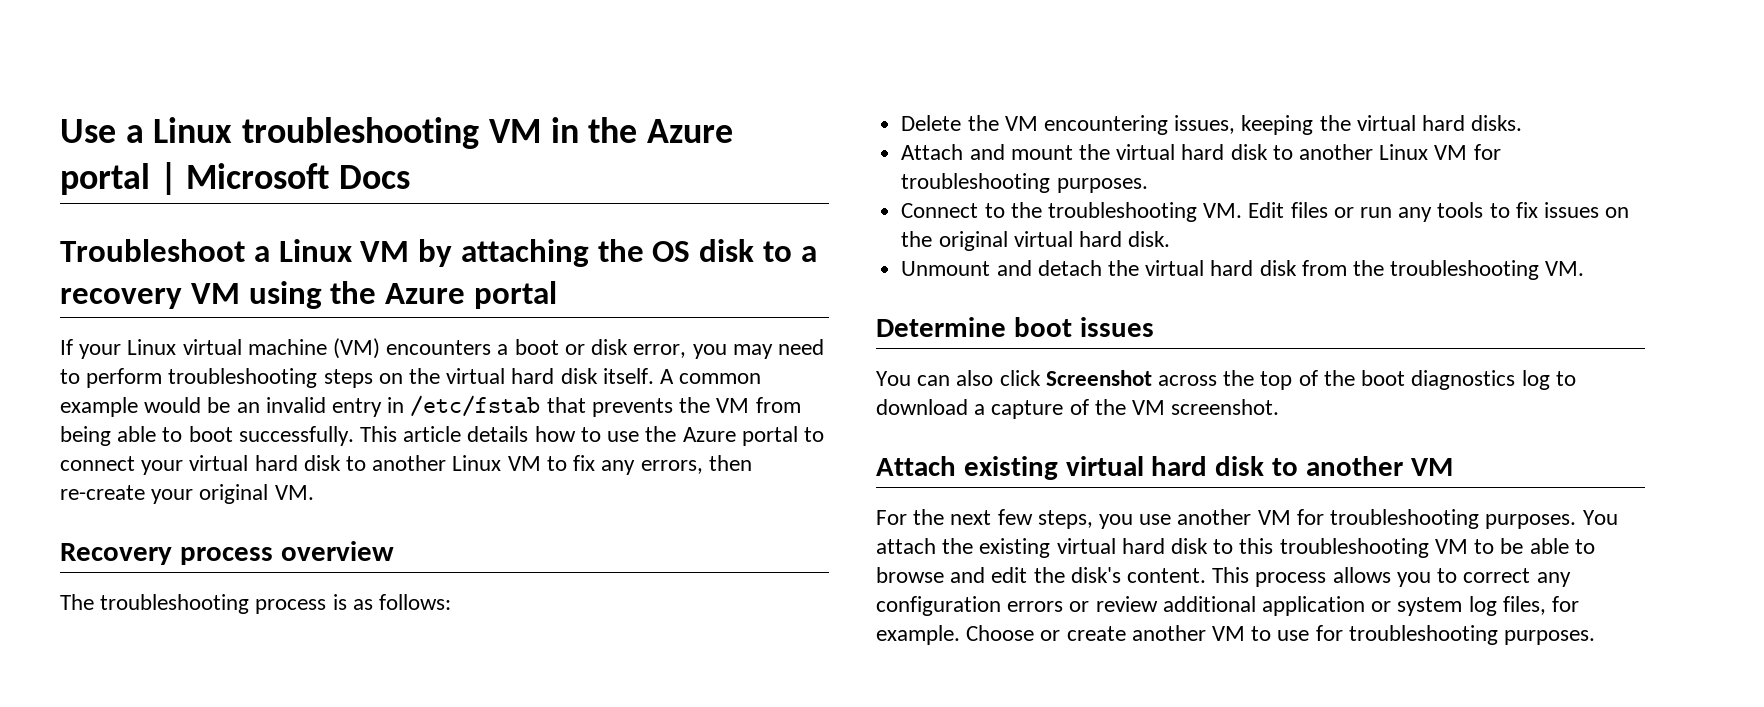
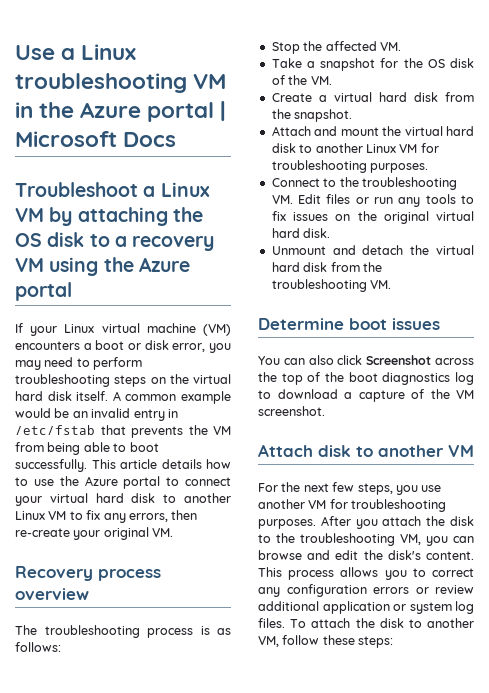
- Delete the VM encountering issues, keeping the virtual hard disks.
+ Stop the affected VM.
+ Take a snapshot for the OS disk of the VM.
+ Create a virtual hard disk from the snapshot.
- Attach existing virtual hard disk to another VM
+ Attach disk to another VM
- You attach the existing virtual hard disk to this troubleshooting VM to be able to browse and edit the disk's content.
+ After you attach the disk to the troubleshooting VM, you can browse and edit the disk's content.
- This process allows you to correct any configuration errors or review additional application or system log files, for example. Choose or create another VM to use for troubleshooting purposes.
+ This process allows you to correct any configuration errors or review additional application or system log files. To attach the disk to another VM, follow these steps:

